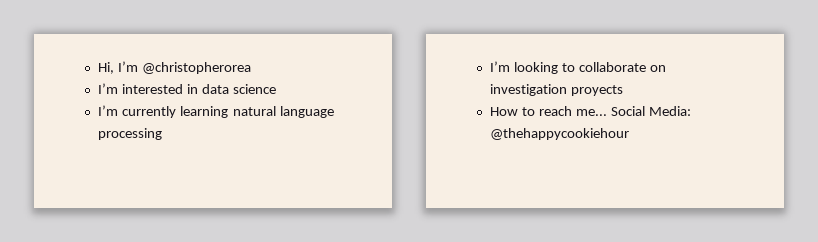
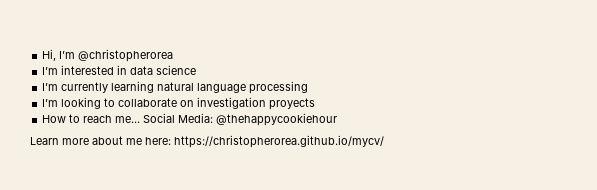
+ Learn more about me here: https://christopherorea.github.io/mycv/

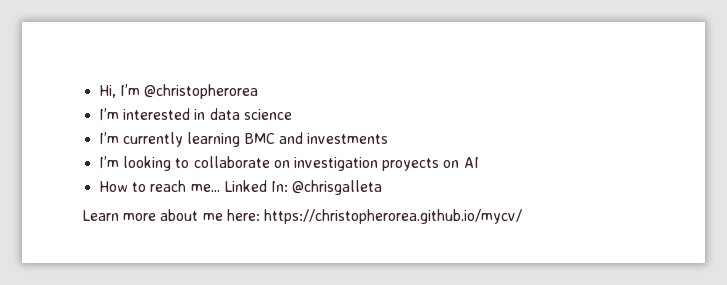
- I’m currently learning natural language processing
+ I’m currently learning BMC and investments
- I’m looking to collaborate on investigation proyects
+ I’m looking to collaborate on investigation proyects on AI
- Social Media: @thehappycookiehour
+ Linked In: @chrisgalleta

